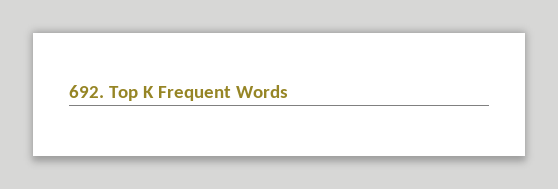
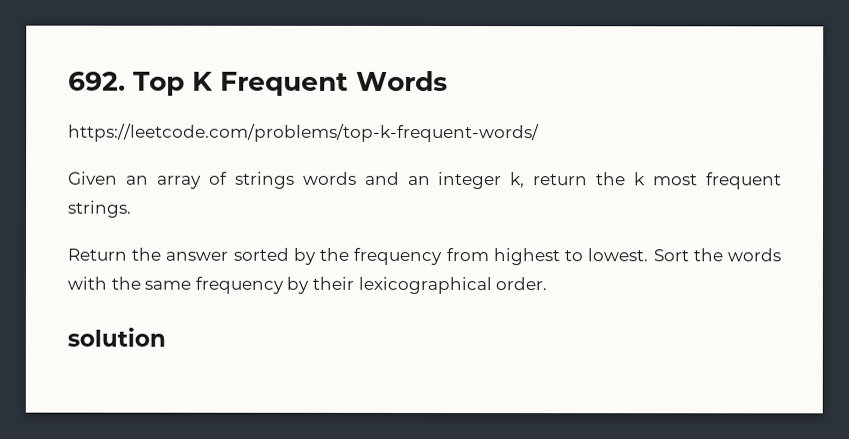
+ https://leetcode.com/problems/top-k-frequent-words/
+ Given an array of strings words and an integer k, return the k most frequent strings.
+ Return the answer sorted by the frequency from highest to lowest. Sort the words with the same frequency by their lexicographical order.
+ solution

